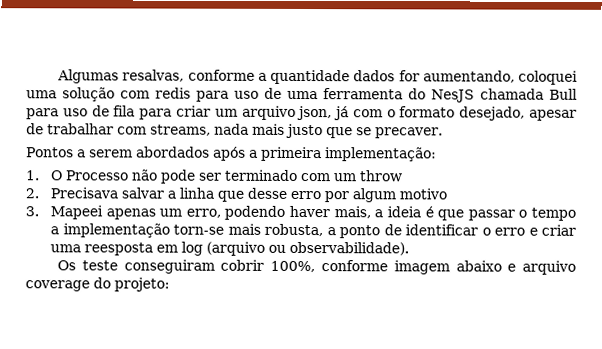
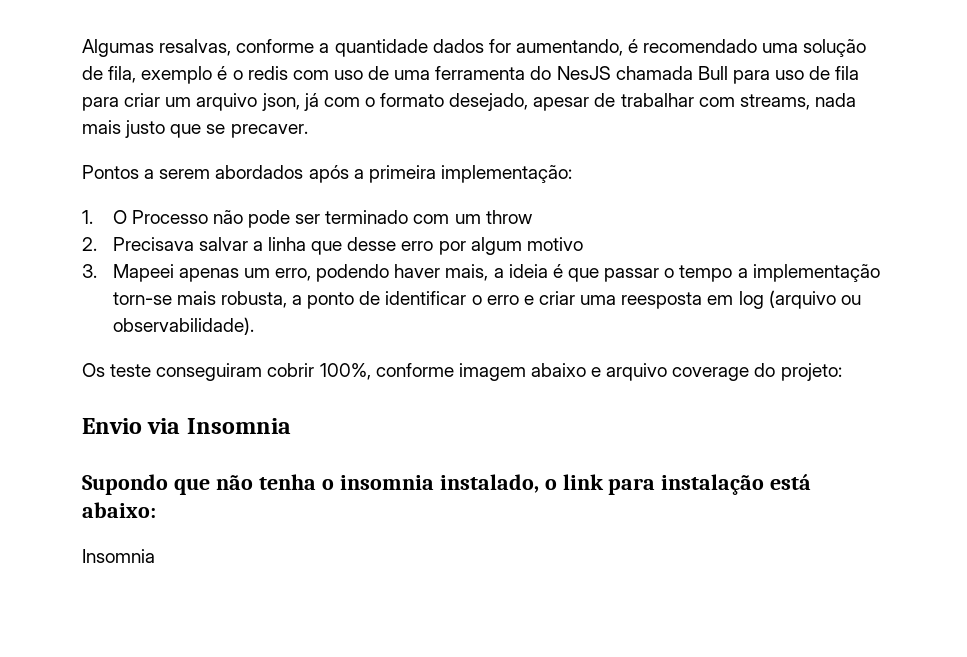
- Algumas resalvas, conforme a quantidade dados for aumentando, coloquei uma solução com redis para uso de uma ferramenta do NesJS chamada Bull para uso de fila para criar um arquivo json, já com o formato desejado, apesar de trabalhar com streams, nada mais justo que se precaver.
+ Algumas resalvas, conforme a quantidade dados for aumentando, é recomendado uma solução de fila, exemplo é o redis com uso de uma ferramenta do NesJS chamada Bull para uso de fila para criar um arquivo json, já com o formato desejado, apesar de trabalhar com streams, nada mais justo que se precaver.
+ Envio via Insomnia
+ Supondo que não tenha o insomnia instalado, o link para instalação está abaixo:
+ Insomnia

